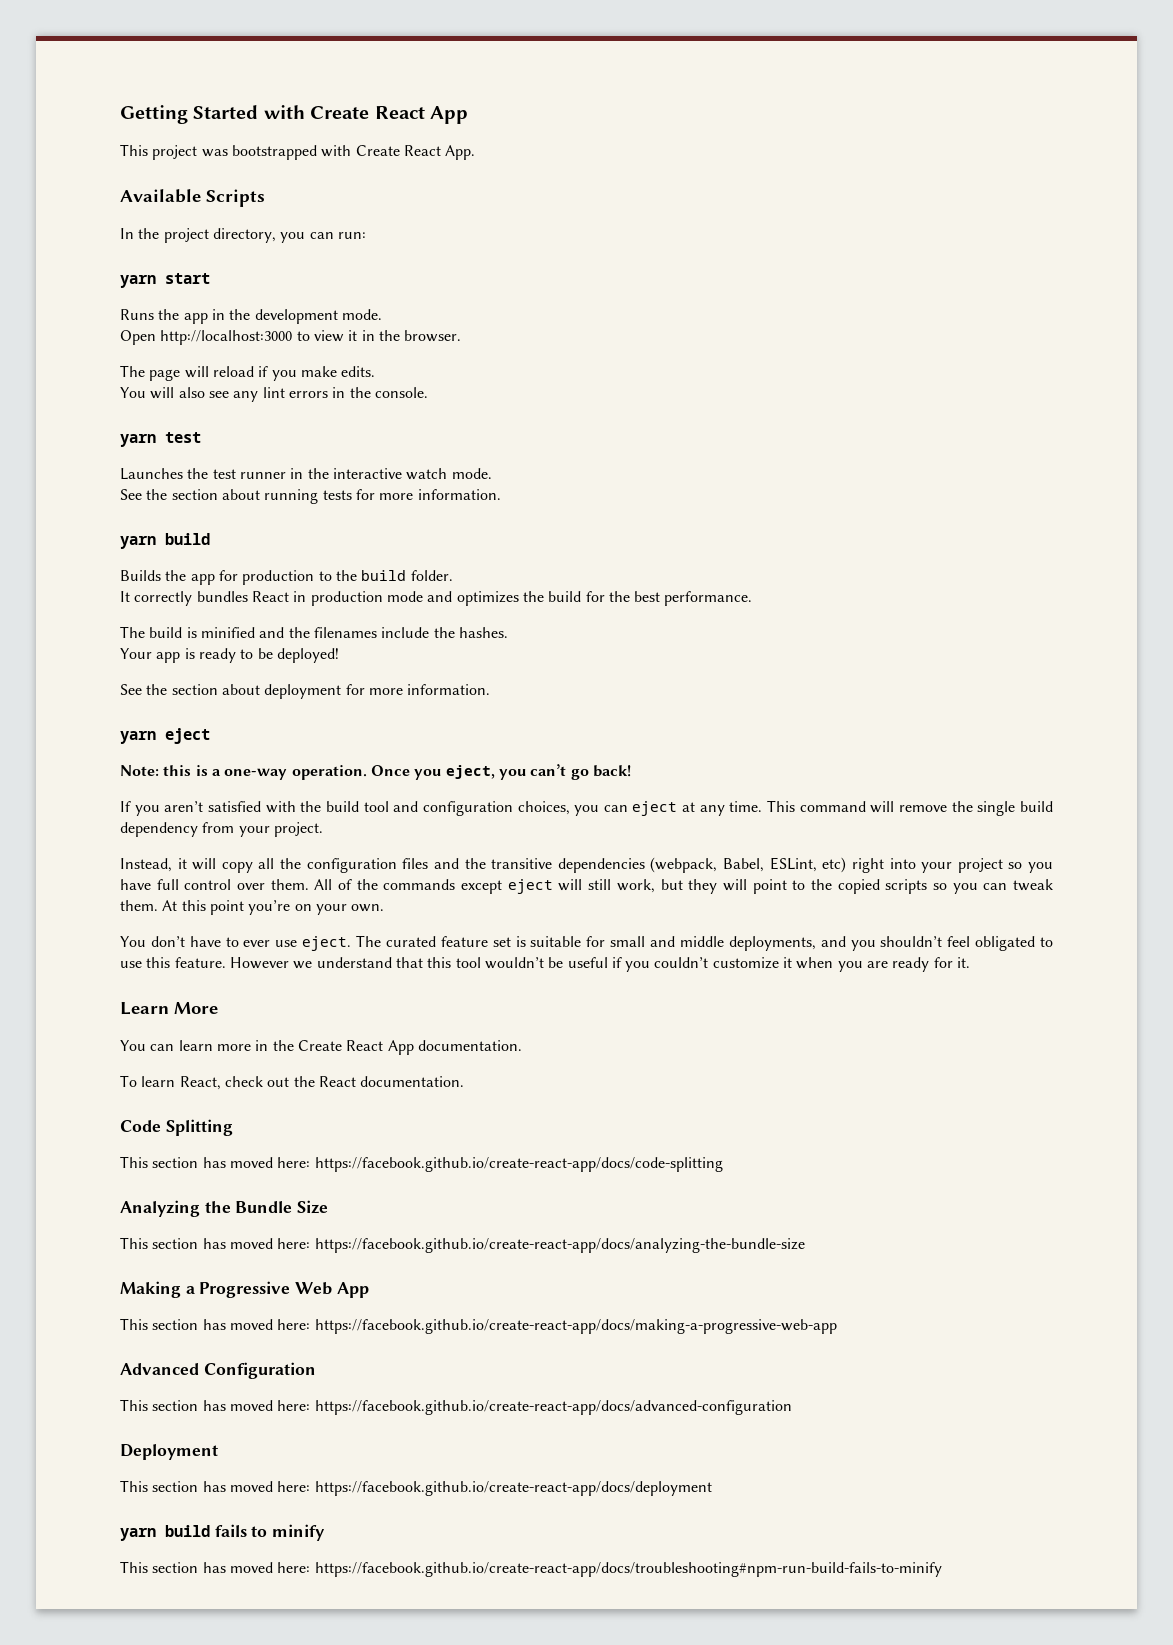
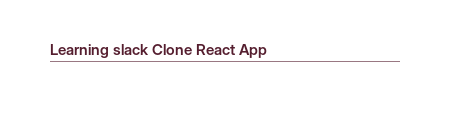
- Getting Started with Create React App
- This project was bootstrapped with Create React App.
- Available Scripts
- In the project directory, you can run:
- yarn start
- Runs the app in the development mode.
- Open http://localhost:3000 to view it in the browser.
- The page will reload if you make edits.
- You will also see any lint errors in the console.
- yarn test
- Launches the test runner in the interactive watch mode.
- See the section about running tests for more information.
- yarn build
- Builds the app for production to the build folder.
- It correctly bundles React in production mode and optimizes the build for the best performance.
- The build is minified and the filenames include the hashes.
- Your app is ready to be deployed!
- See the section about deployment for more information.
- yarn eject
- Note: this is a one-way operation. Once you eject, you can’t go back!
- If you aren’t satisfied with the build tool and configuration choices, you can eject at any time. This command will remove the single build dependency from your project.
- Instead, it will copy all the configuration files and the transitive dependencies (webpack, Babel, ESLint, etc) right into your project so you have full control over them. All of the commands except eject will still work, but they will point to the copied scripts so you can tweak them. At this point you’re on your own.
- You don’t have to ever use eject. The curated feature set is suitable for small and middle deployments, and you shouldn’t feel obligated to use this feature. However we understand that this tool wouldn’t be useful if you couldn’t customize it when you are ready for it.
- Learn More
- You can learn more in the Create React App documentation.
- To learn React, check out the React documentation.
- Code Splitting
- This section has moved here: https://facebook.github.io/create-react-app/docs/code-splitting
- Analyzing the Bundle Size
- This section has moved here: https://facebook.github.io/create-react-app/docs/analyzing-the-bundle-size
- Making a Progressive Web App
- This section has moved here: https://facebook.github.io/create-react-app/docs/making-a-progressive-web-app
- Advanced Configuration
- This section has moved here: https://facebook.github.io/create-react-app/docs/advanced-configuration
- Deployment
- This section has moved here: https://facebook.github.io/create-react-app/docs/deployment
- yarn build fails to minify
- This section has moved here: https://facebook.github.io/create-react-app/docs/troubleshooting#npm-run-build-fails-to-minify
+ Learning slack Clone React App

